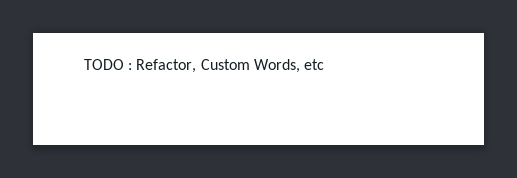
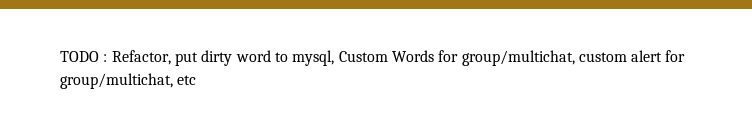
- TODO : Refactor, Custom Words, etc
+ TODO : Refactor, put dirty word to mysql, Custom Words for group/multichat, custom alert for group/multichat, etc

